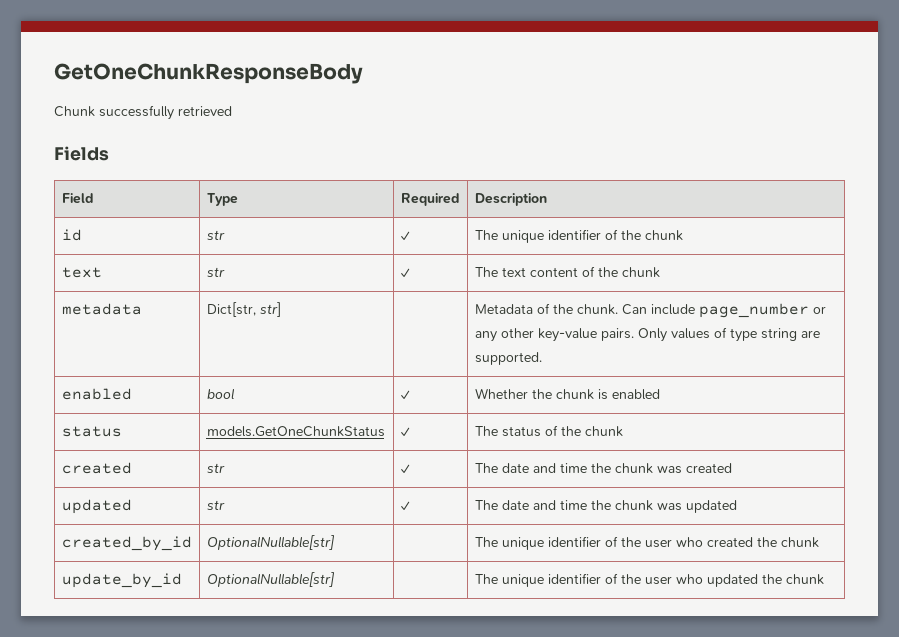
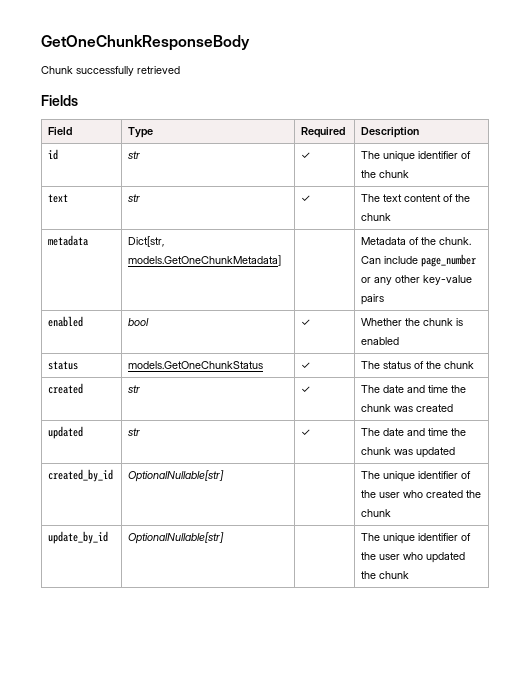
- metadata | Dict[str, str] | | Metadata of the chunk. Can include page_number or any other key-value pairs. Only values of type string are supported.
+ metadata | Dict[str, models.GetOneChunkMetadata] | | Metadata of the chunk. Can include page_number or any other key-value pairs

